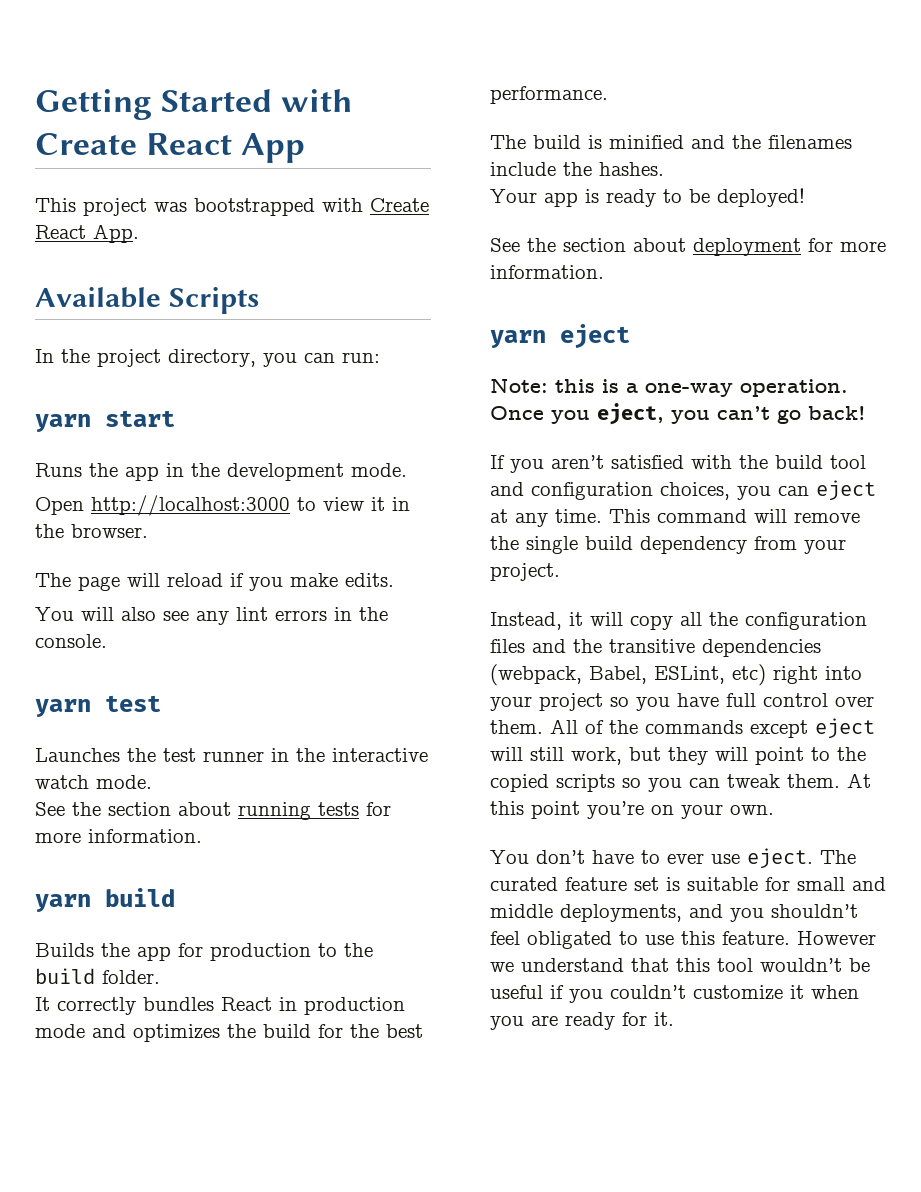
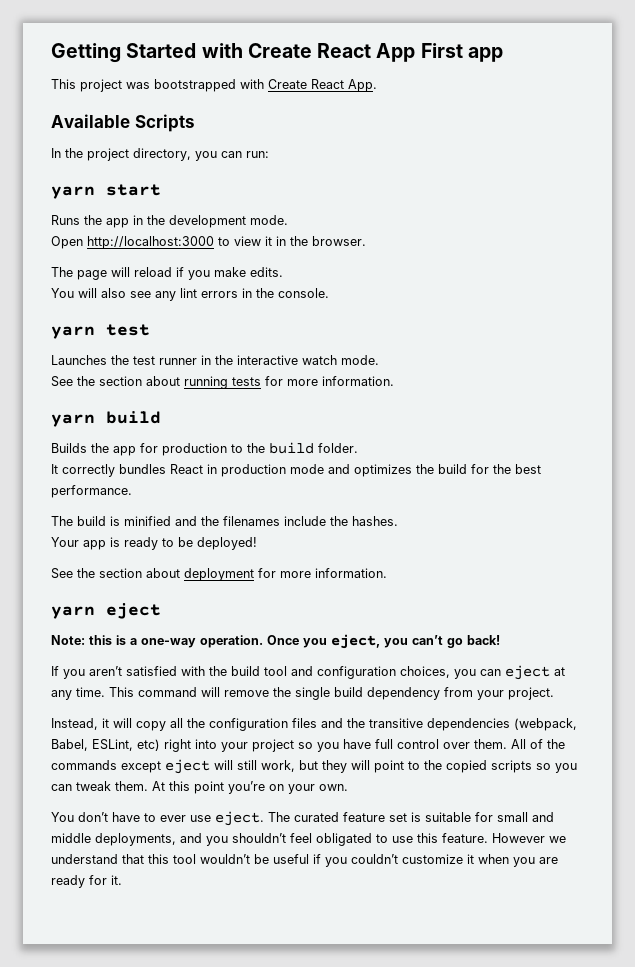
- Getting Started with Create React App
+ Getting Started with Create React App First app

